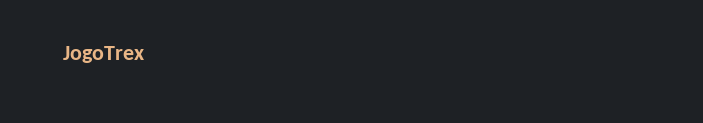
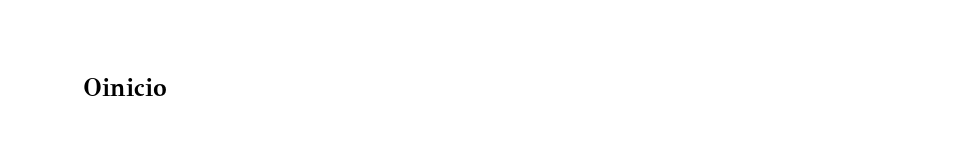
- JogoTrex
+ Oinicio

